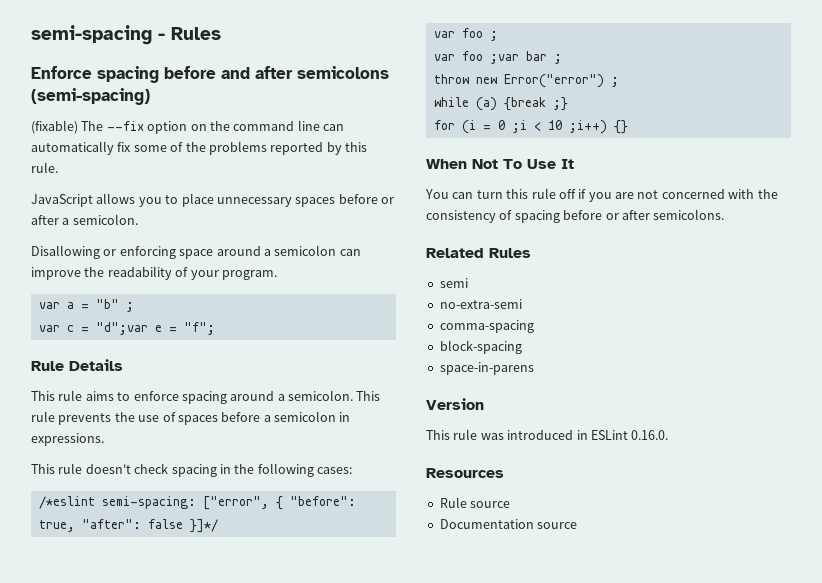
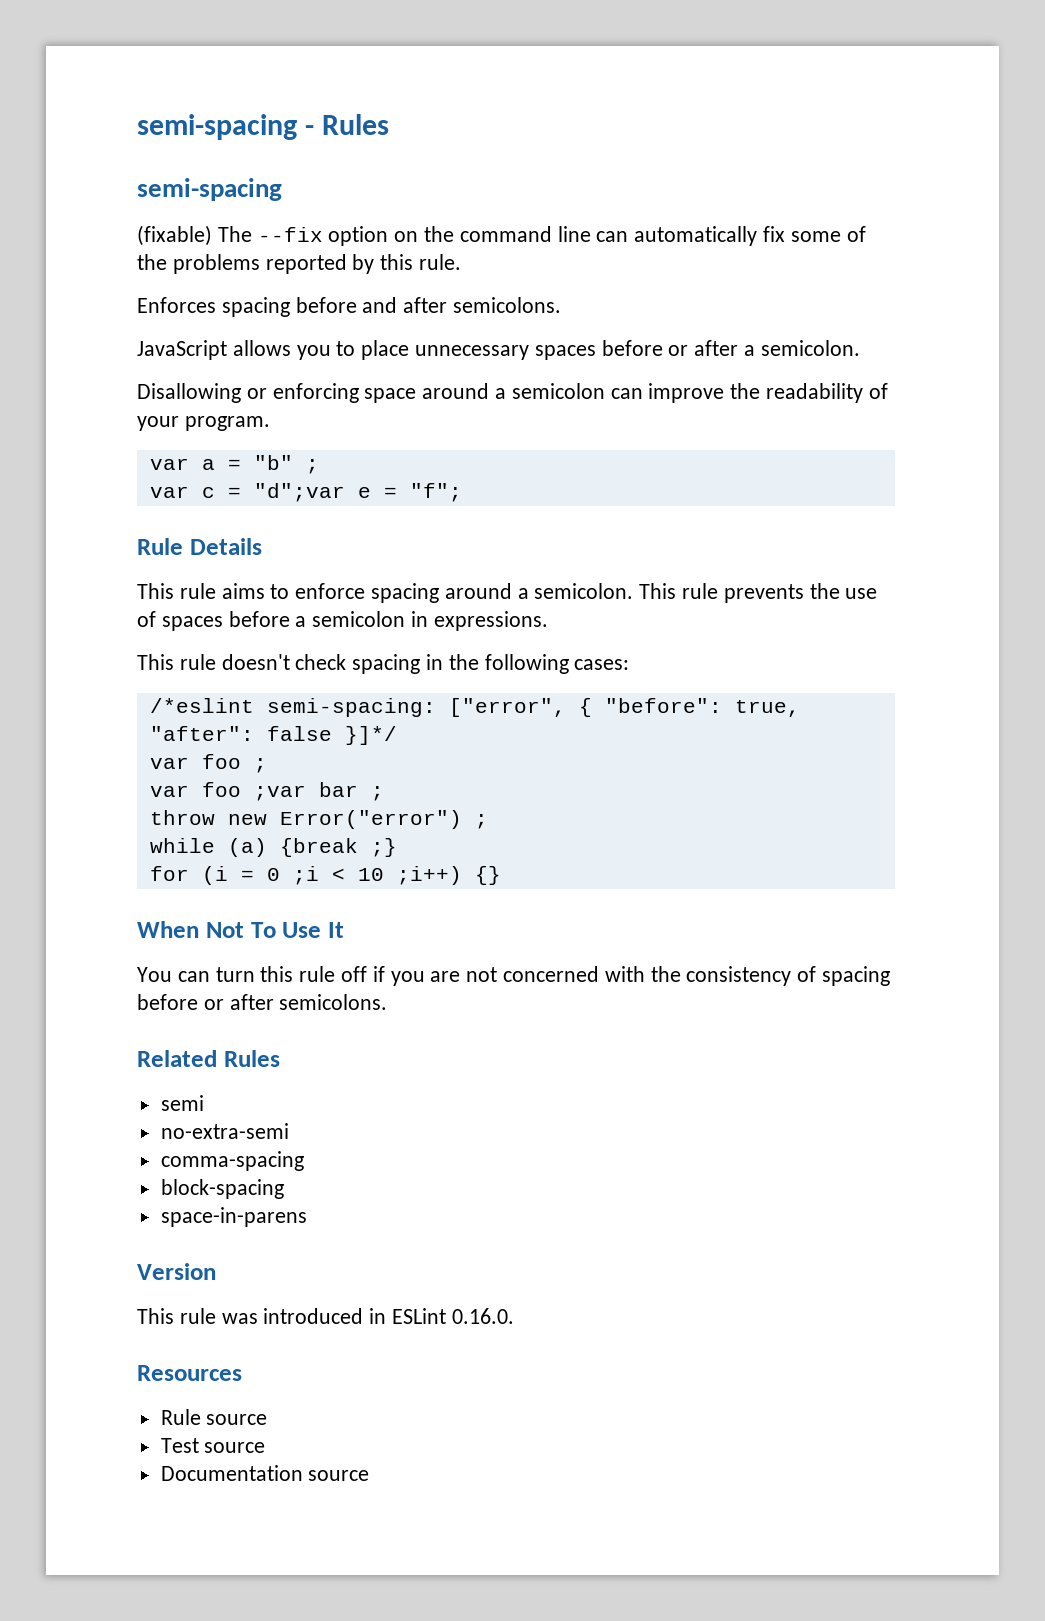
  semi-spacing - Rules
- Enforce spacing before and after semicolons (semi-spacing)
+ semi-spacing
+ Enforces spacing before and after semicolons.
+ Test source

